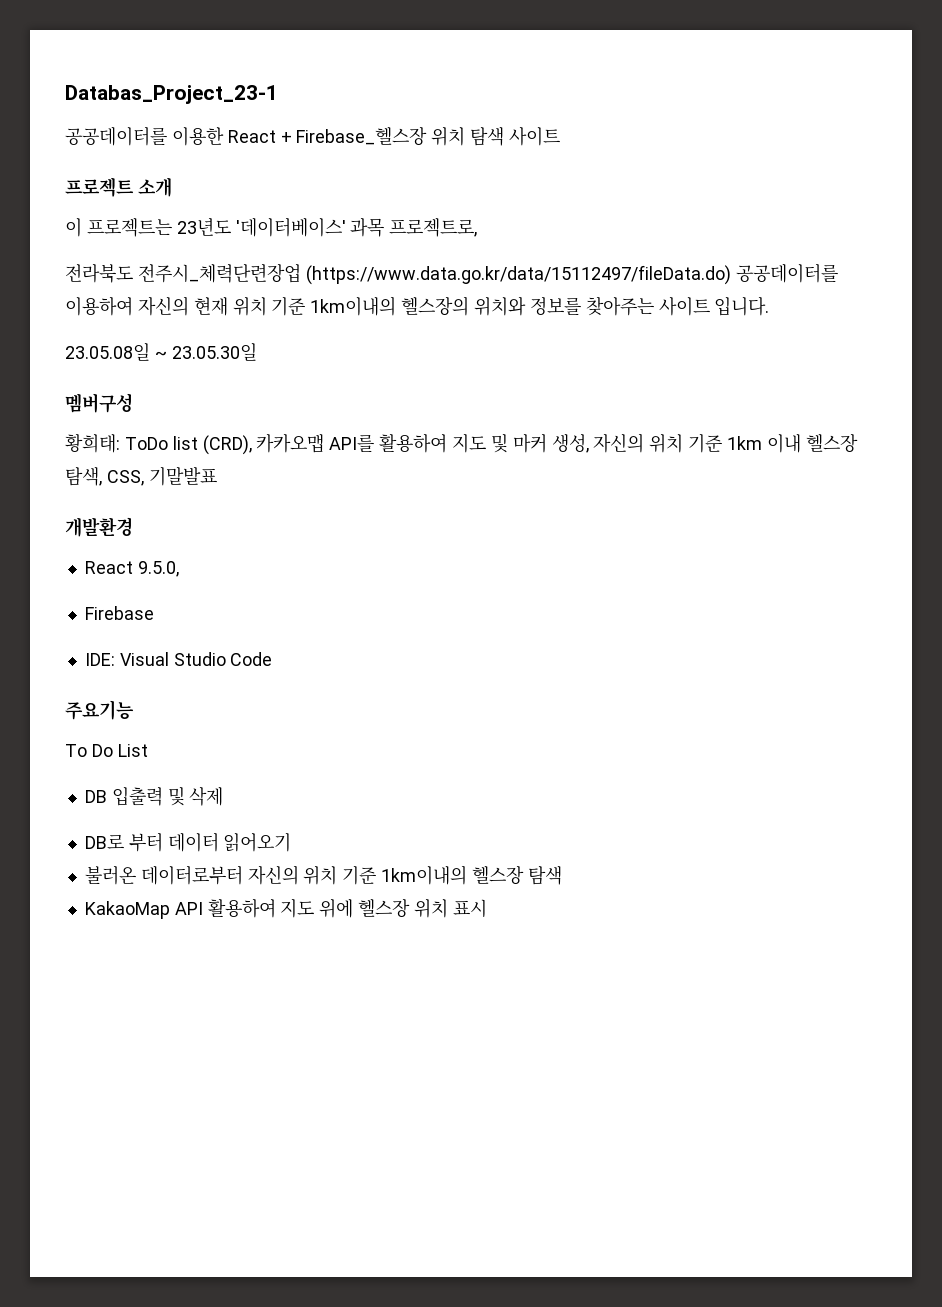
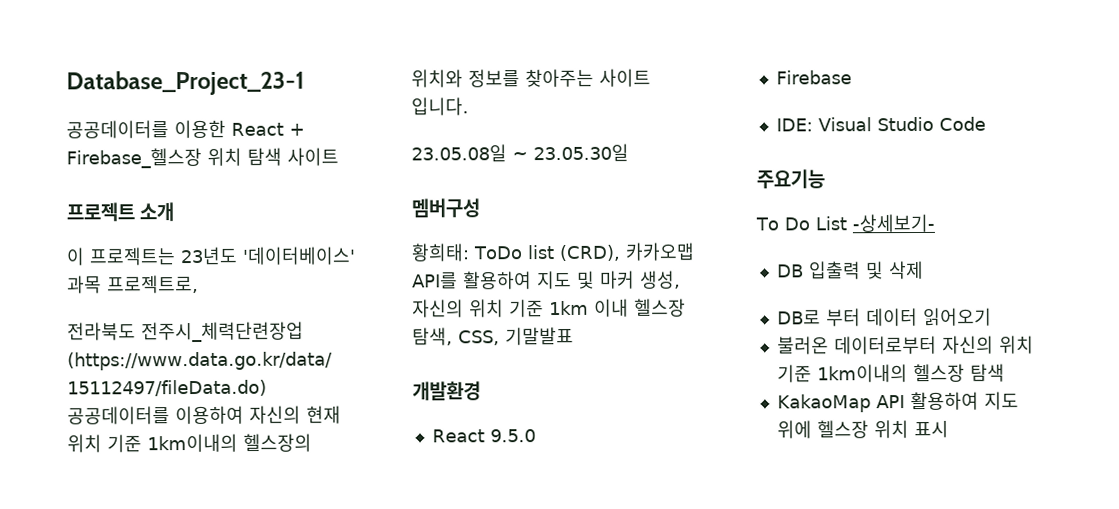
- Databas_Project_23-1
+ Database_Project_23-1
- React 9.5.0,
+ React 9.5.0
- To Do List
+ To Do List -상세보기-

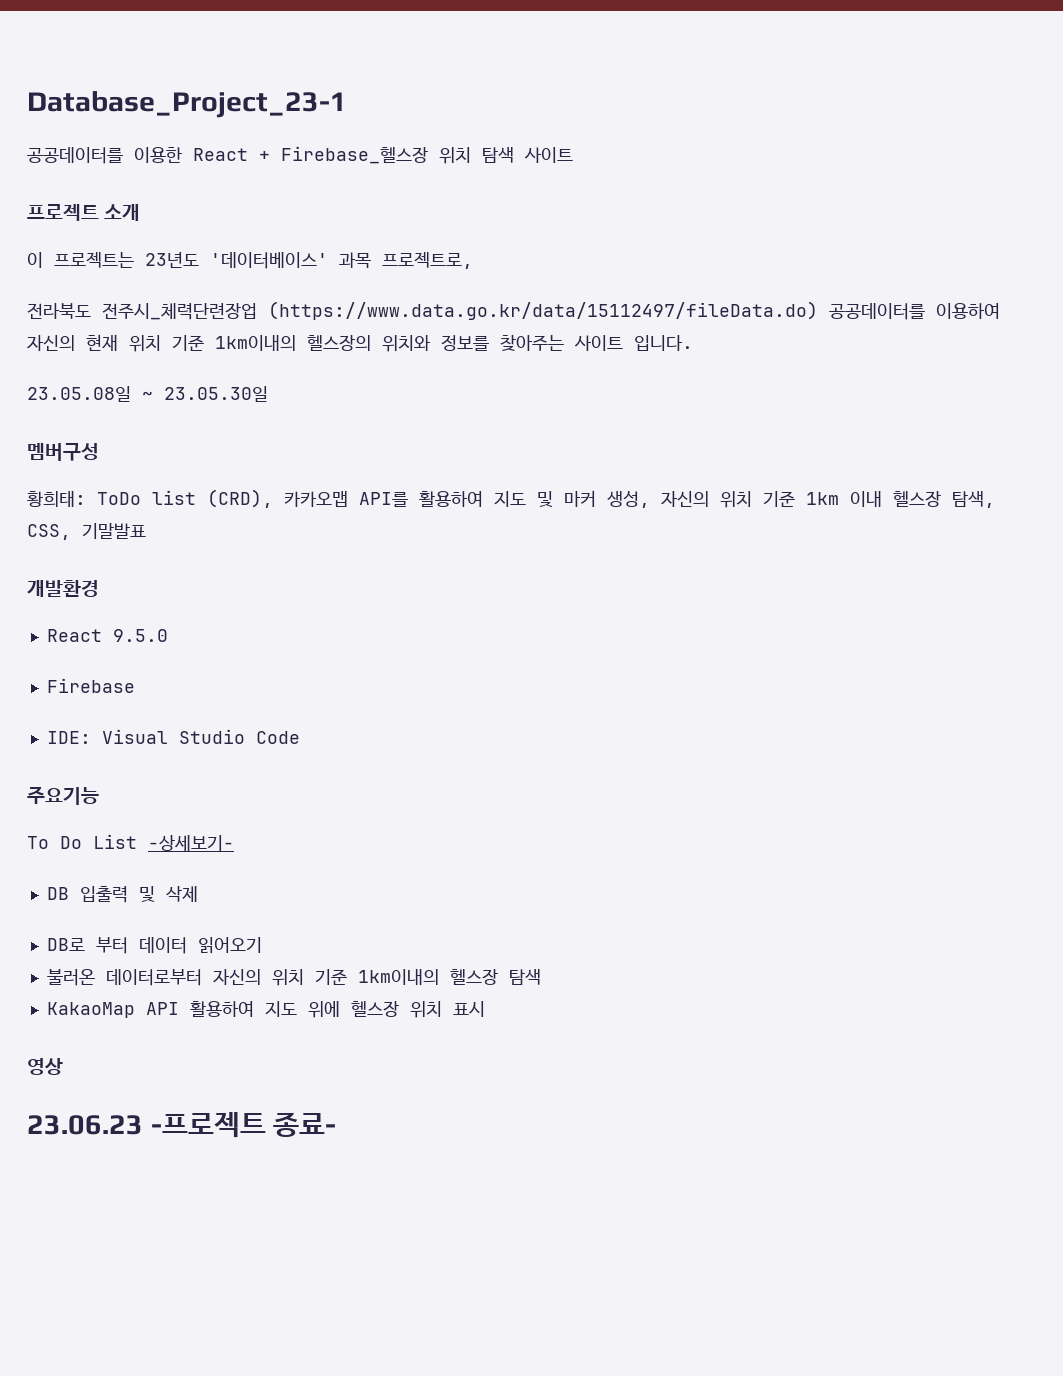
+ 영상
+ 23.06.23 -프로젝트 종료-

